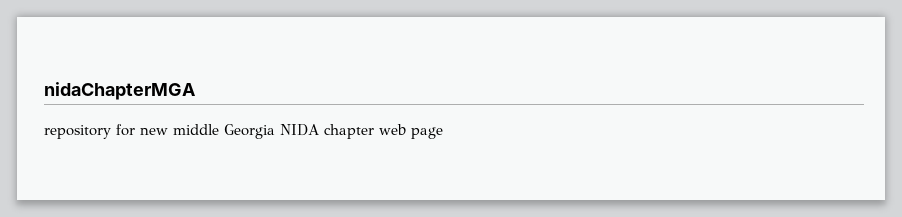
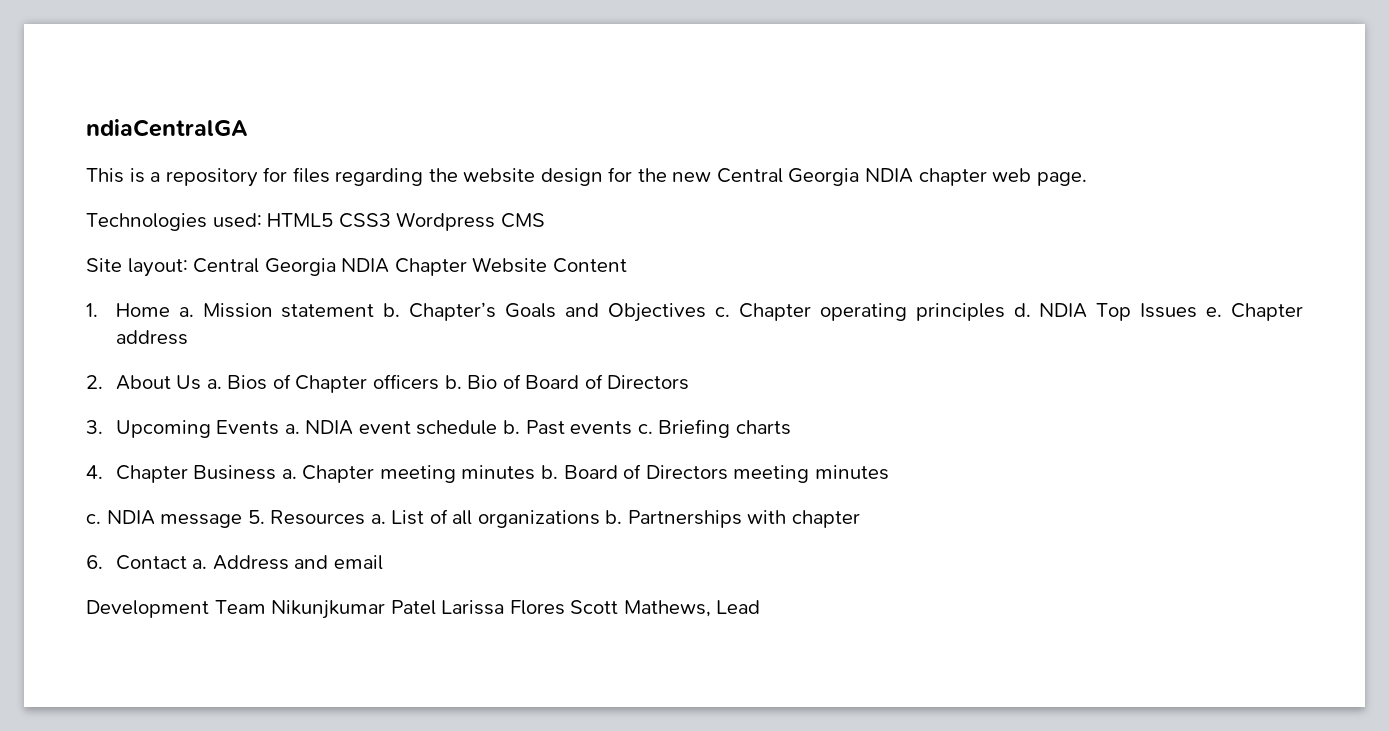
- nidaChapterMGA
- repository for new middle Georgia NIDA chapter web page
+ ndiaCentralGA
+ This is a repository for files regarding the website design for the new Central Georgia NDIA chapter web page.
+ Technologies used: HTML5 CSS3 Wordpress CMS
+ Site layout: Central Georgia NDIA Chapter Website Content
+ 1. Home a. Mission statement b. Chapter’s Goals and Objectives c. Chapter operating principles d. NDIA Top Issues e. Chapter address
+ 2. About Us a. Bios of Chapter officers b. Bio of Board of Directors
+ 3. Upcoming Events a. NDIA event schedule b. Past events c. Briefing charts
+ 4. Chapter Business a. Chapter meeting minutes b. Board of Directors meeting minutes
+ c. NDIA message 5. Resources a. List of all organizations b. Partnerships with chapter
+ 6. Contact a. Address and email
+ Development Team Nikunjkumar Patel Larissa Flores Scott Mathews, Lead

